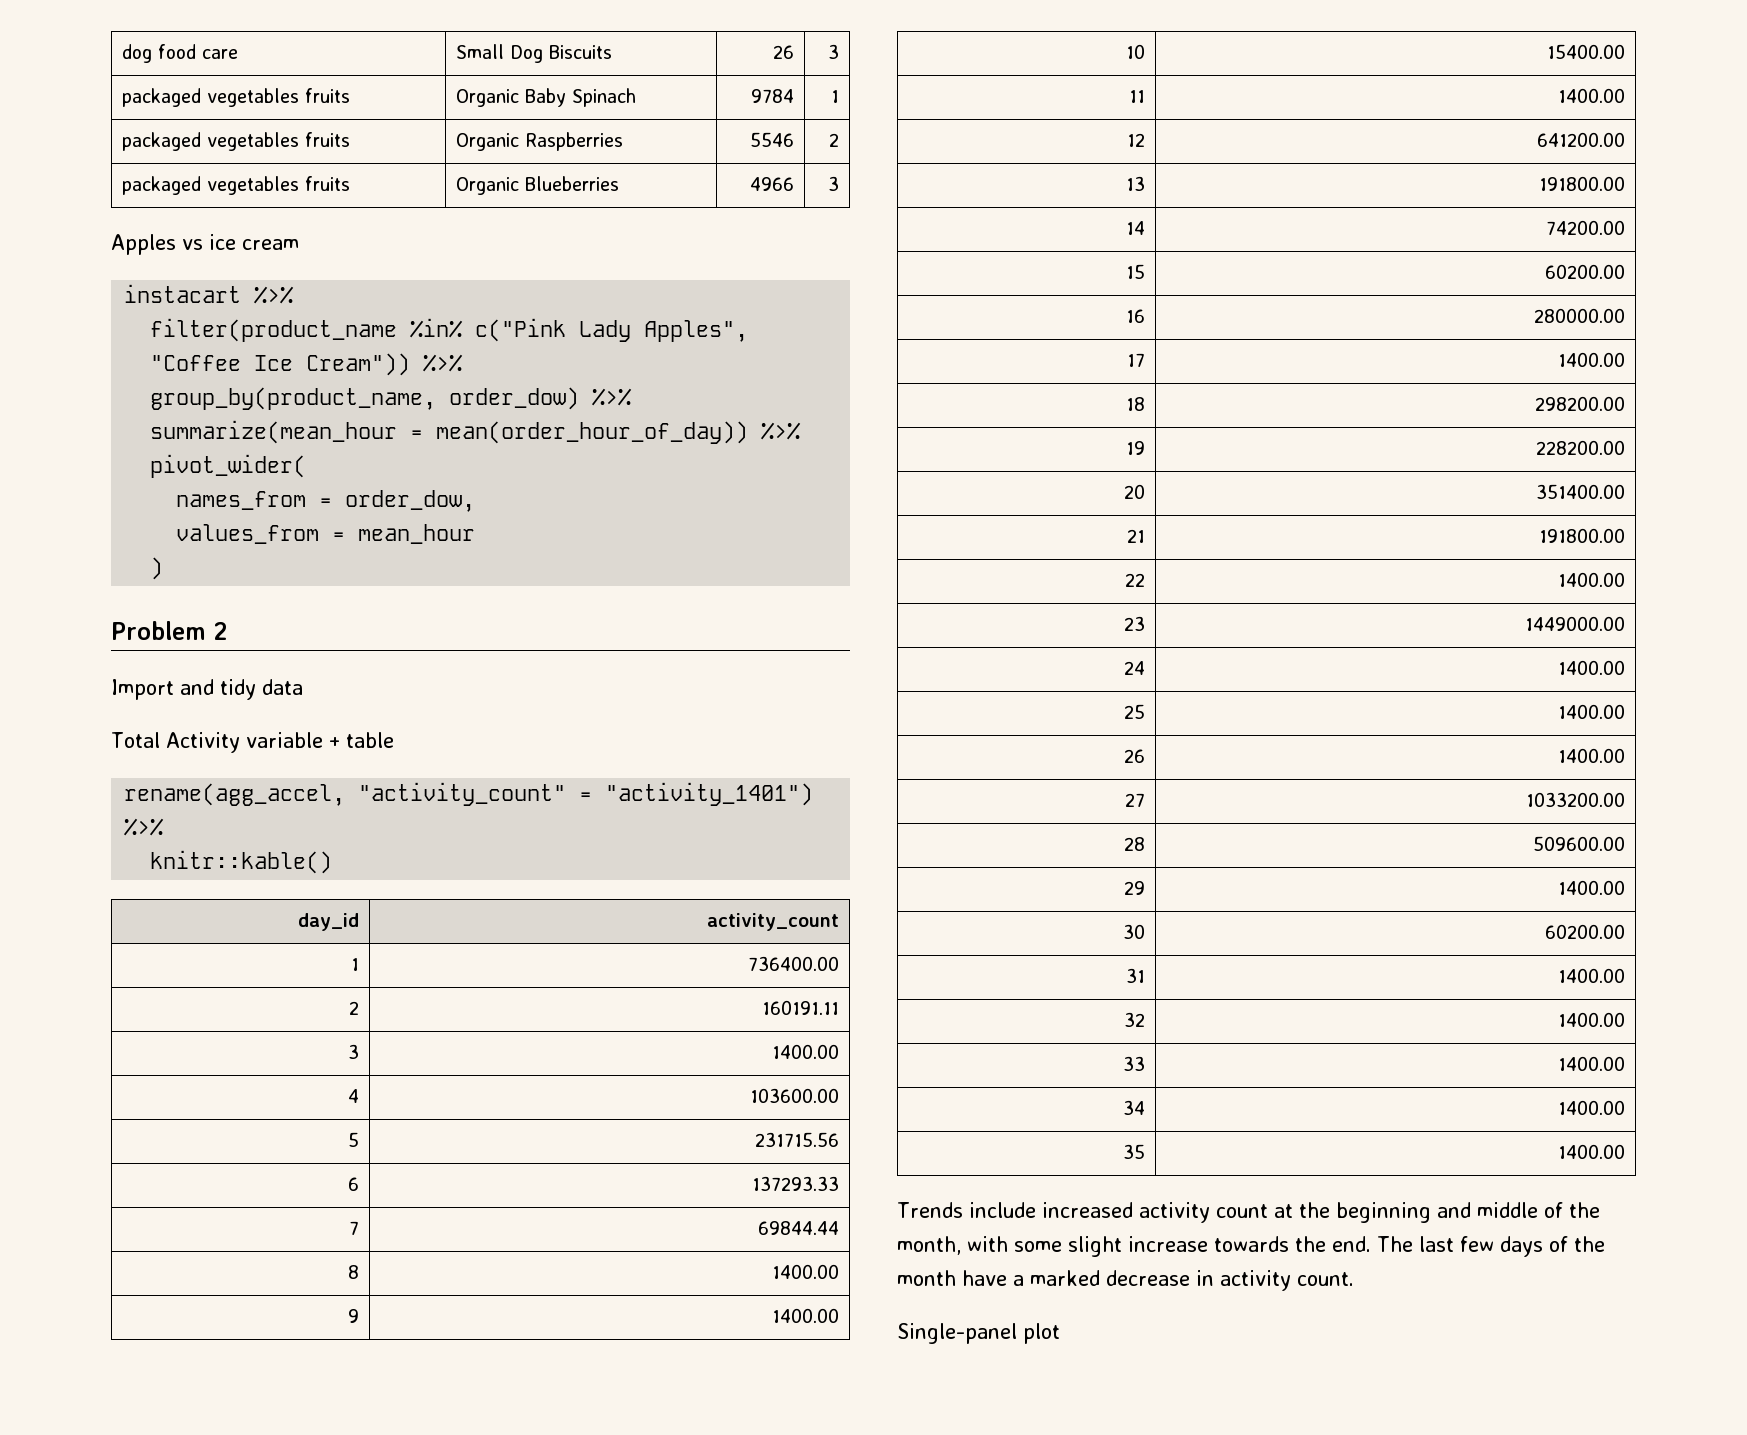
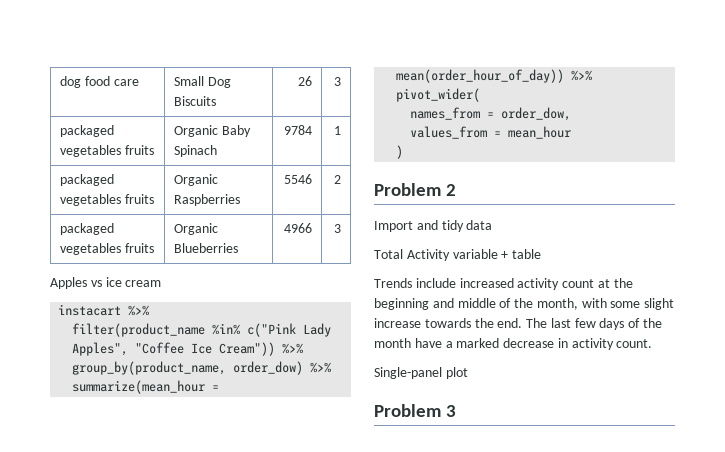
- rename(agg_accel, "activity_count" = "activity_1401") %>%
- knitr::kable()
- day_id | activity_count
- 1 | 736400.00
- 2 | 160191.11
- 3 | 1400.00
- 4 | 103600.00
- 5 | 231715.56
- 6 | 137293.33
- 7 | 69844.44
- 8 | 1400.00
- 9 | 1400.00
- 10 | 15400.00
- 11 | 1400.00
- 12 | 641200.00
- 13 | 191800.00
- 14 | 74200.00
- 15 | 60200.00
- 16 | 280000.00
- 17 | 1400.00
- 18 | 298200.00
- 19 | 228200.00
- 20 | 351400.00
- 21 | 191800.00
- 22 | 1400.00
- 23 | 1449000.00
- 24 | 1400.00
- 25 | 1400.00
- 26 | 1400.00
- 27 | 1033200.00
- 28 | 509600.00
- 29 | 1400.00
- 30 | 60200.00
- 31 | 1400.00
- 32 | 1400.00
- 33 | 1400.00
- 34 | 1400.00
- 35 | 1400.00
+ Problem 3

